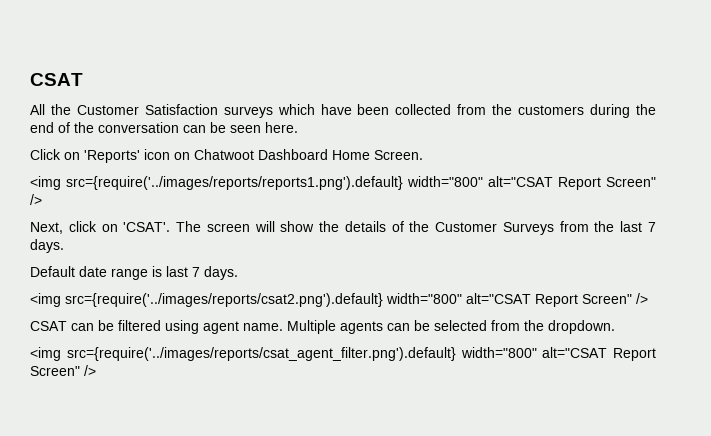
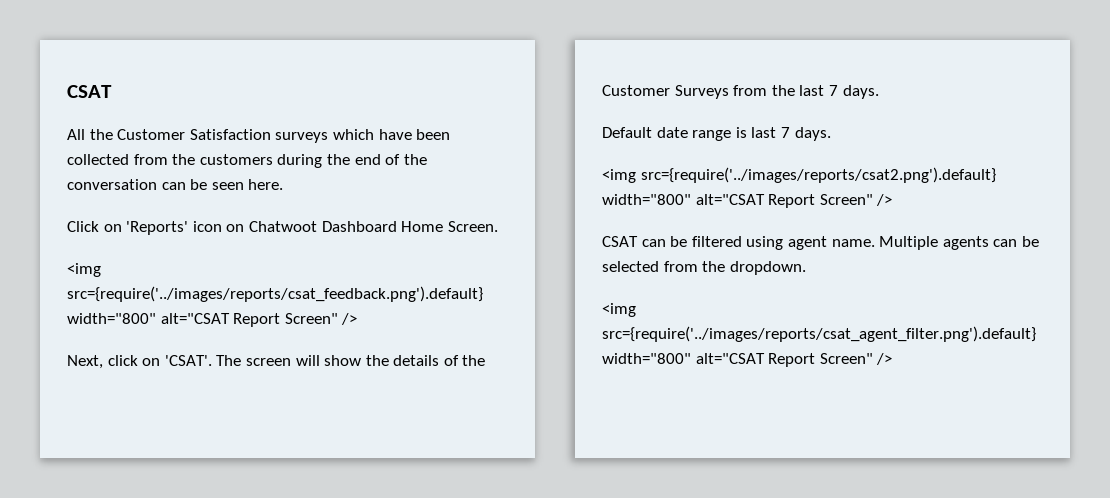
- <img src={require('../images/reports/reports1.png').default} width="800" alt="CSAT Report Screen" />
+ <img src={require('../images/reports/csat_feedback.png').default} width="800" alt="CSAT Report Screen" />

